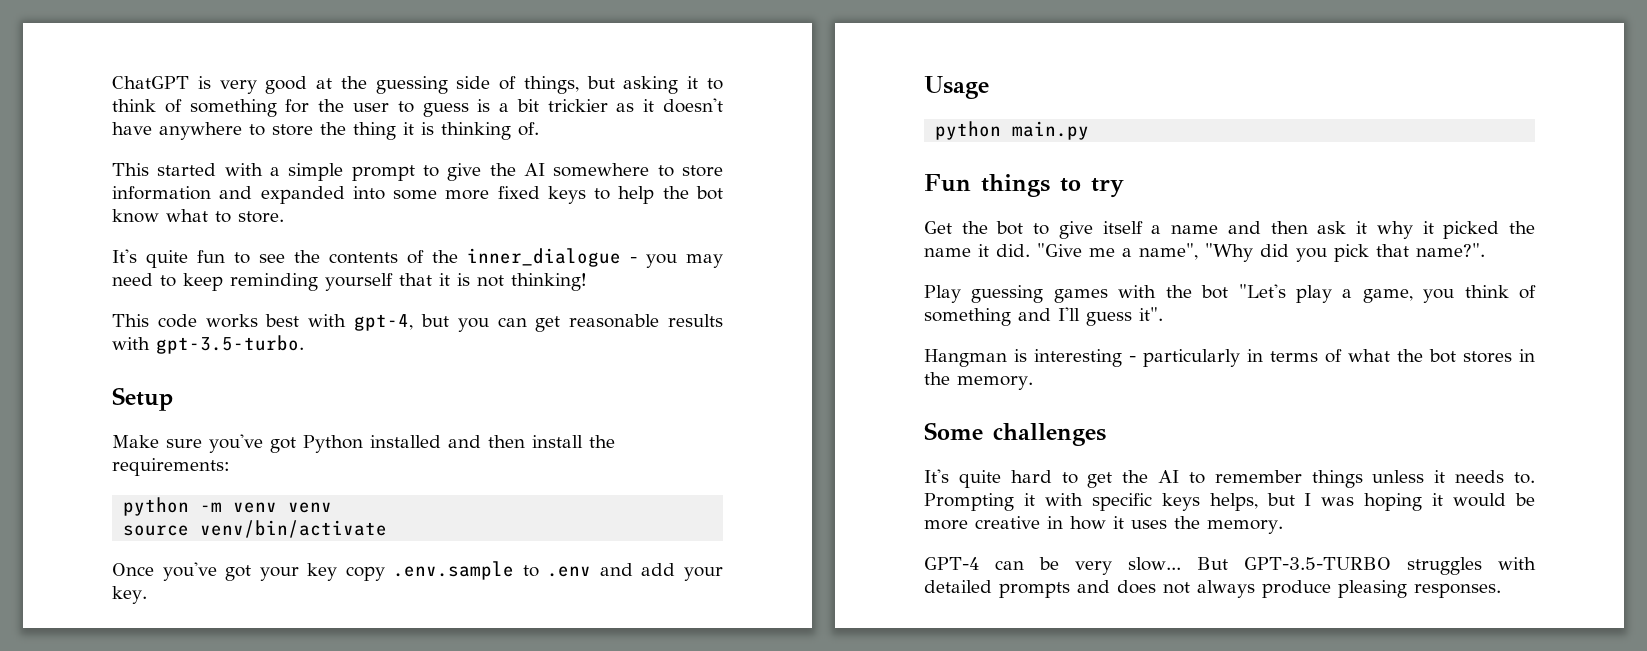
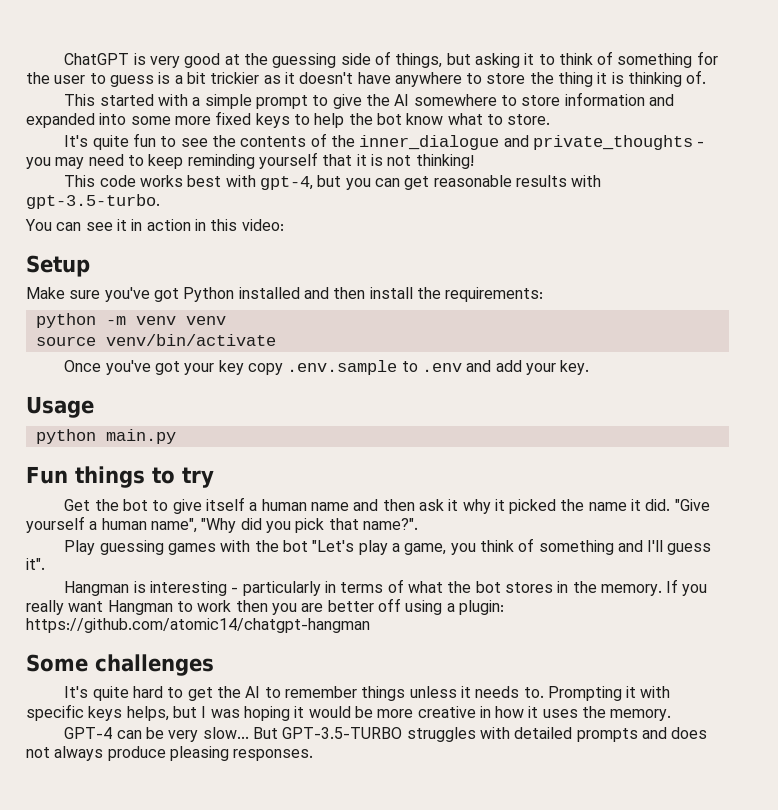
- It's quite fun to see the contents of the inner_dialogue - you may need to keep reminding yourself that it is not thinking!
+ It's quite fun to see the contents of the inner_dialogue and private_thoughts - you may need to keep reminding yourself that it is not thinking!
+ You can see it in action in this video:
- Get the bot to give itself a name and then ask it why it picked the name it did.
+ Get the bot to give itself a human name and then ask it why it picked the name it did.
- "Give me a name", "Why did you pick that name?".
+ "Give yourself a human name", "Why did you pick that name?".
+ If you really want Hangman to work then you are better off using a plugin: https://github.com/atomic14/chatgpt-hangman

